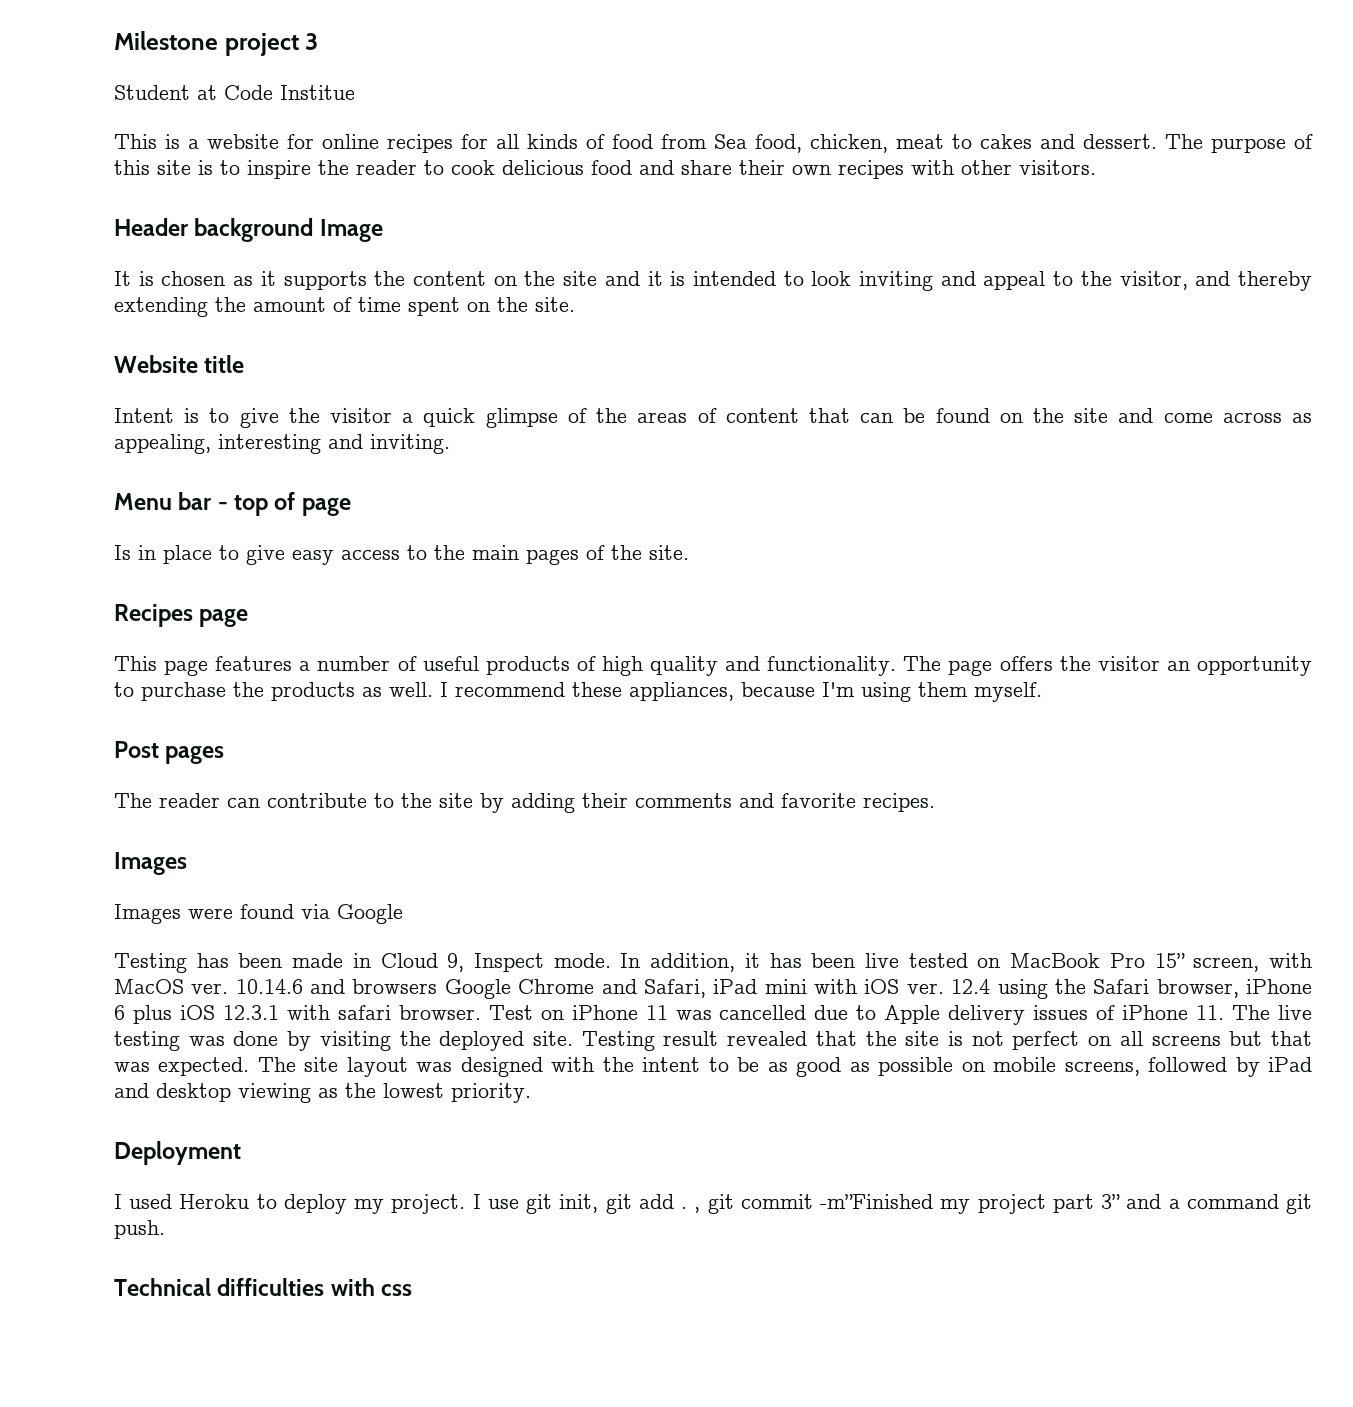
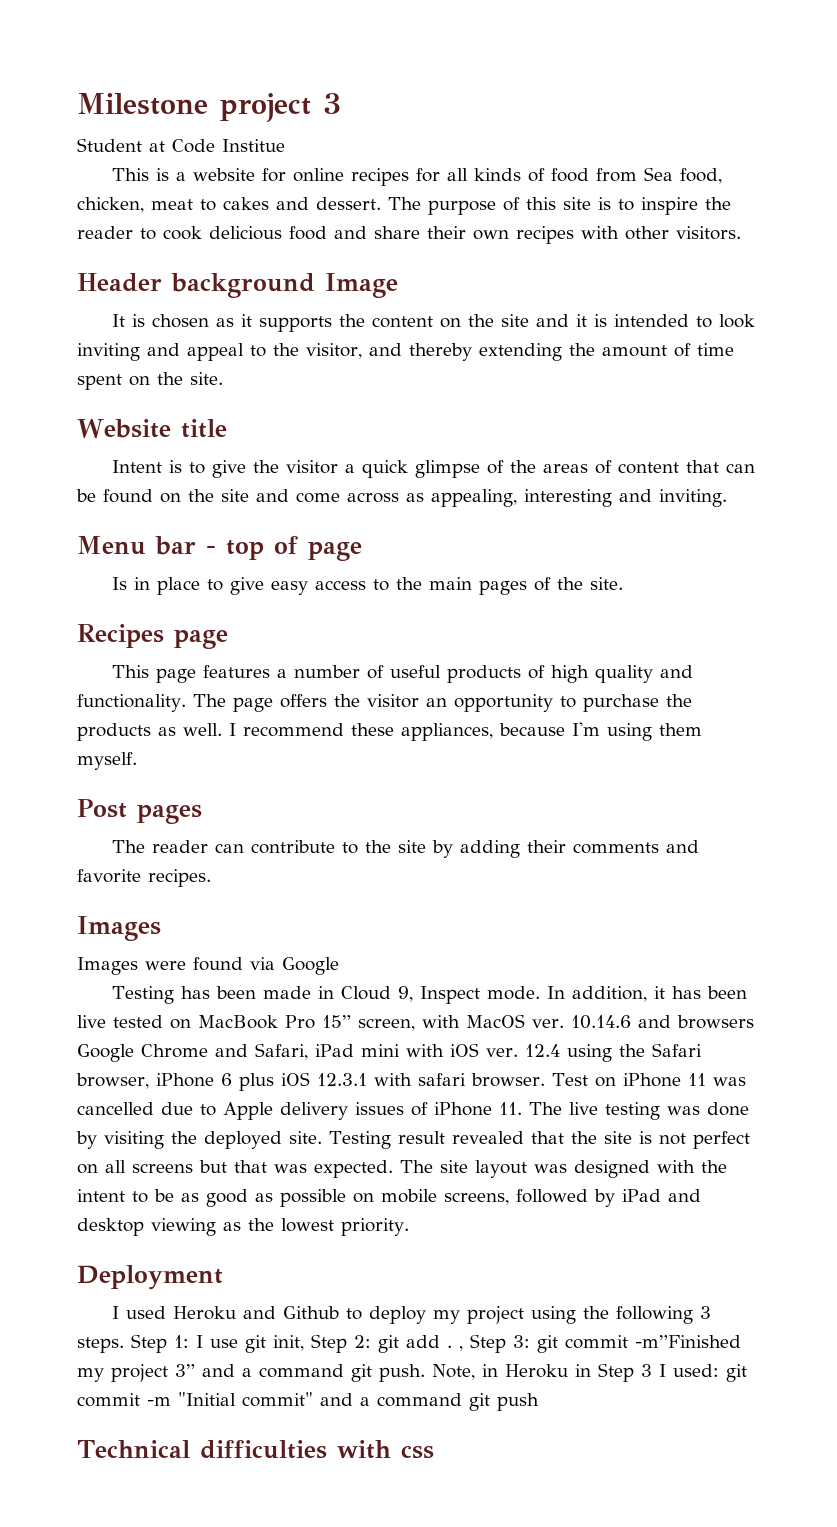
- I used Heroku to deploy my project. I use git init, git add . , git commit -m”Finished my project part 3” and a command git push.
+ I used Heroku and Github to deploy my project using the following 3 steps. Step 1: I use git init, Step 2: git add . , Step 3: git commit -m”Finished my project 3” and a command git push. Note, in Heroku in Step 3 I used: git commit -m "Initial commit" and a command git push

